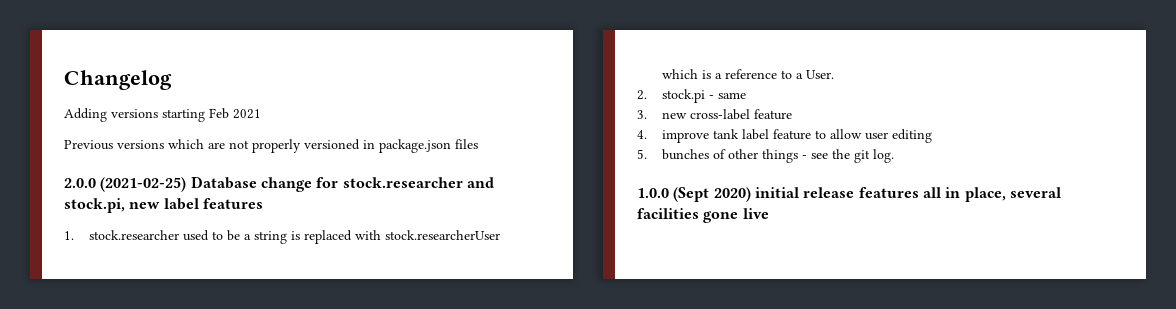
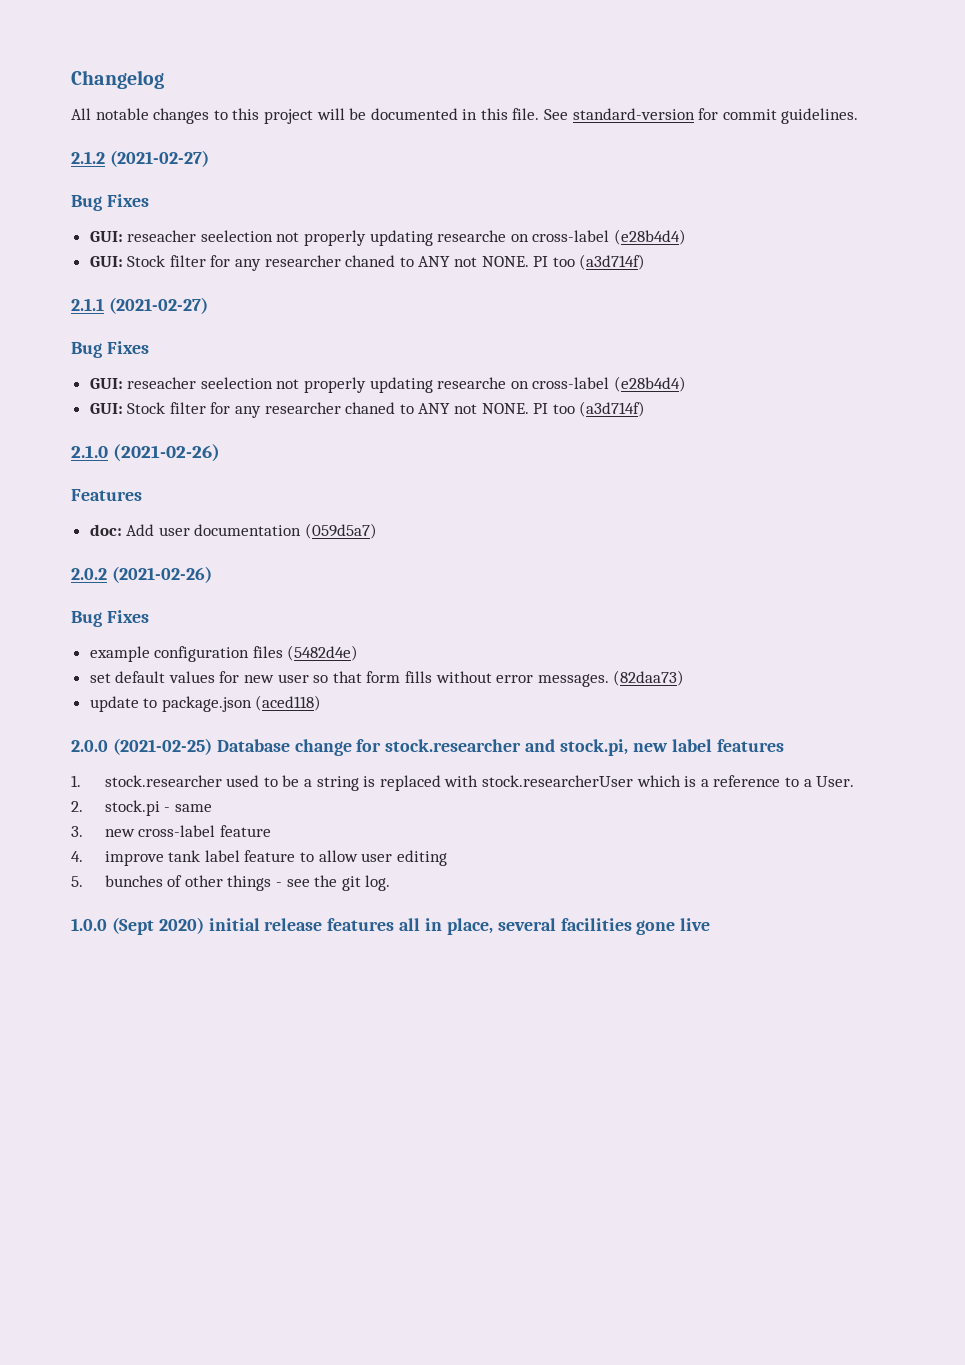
- Adding versions starting Feb 2021
- Previous versions which are not properly versioned in package.json files
+ All notable changes to this project will be documented in this file. See standard-version for commit guidelines.
+ 2.1.2 (2021-02-27)
+ Bug Fixes
+ GUI: reseacher seelection not properly updating researche on cross-label (e28b4d4)
+ GUI: Stock filter for any researcher chaned to ANY not NONE. PI too (a3d714f)
+ 2.1.1 (2021-02-27)
+ Bug Fixes
+ GUI: reseacher seelection not properly updating researche on cross-label (e28b4d4)
+ GUI: Stock filter for any researcher chaned to ANY not NONE. PI too (a3d714f)
+ 2.1.0 (2021-02-26)
+ Features
+ doc: Add user documentation (059d5a7)
+ 2.0.2 (2021-02-26)
+ Bug Fixes
+ example configuration files (5482d4e)
+ set default values for new user so that form fills without error messages. (82daa73)
+ update to package.json (aced118)

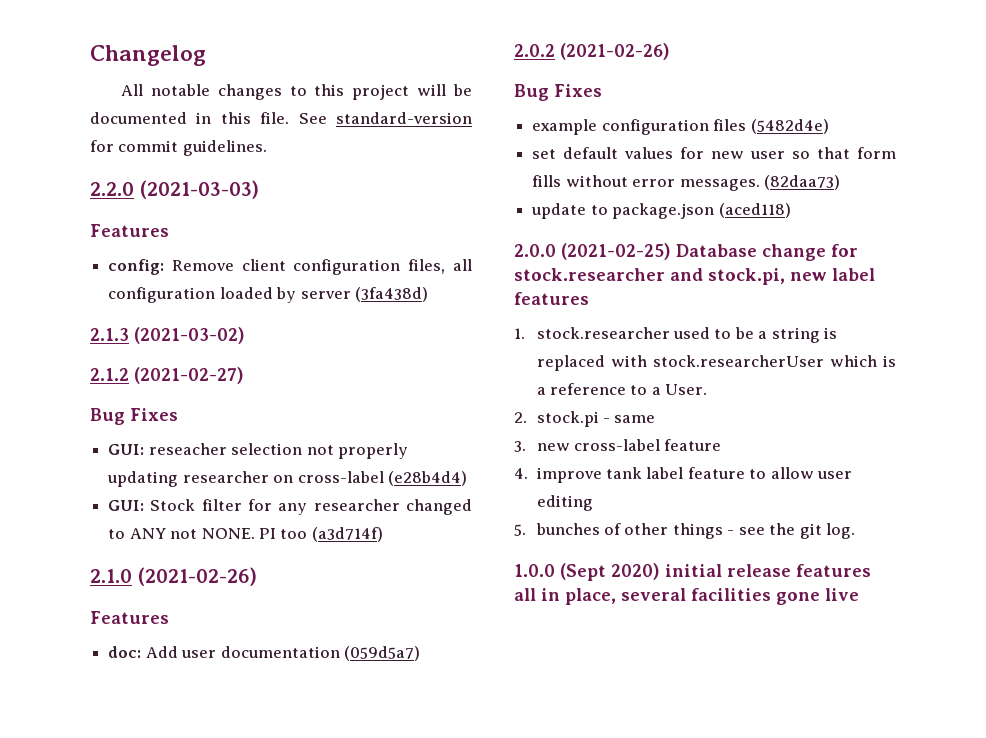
+ 2.2.0 (2021-03-03)
+ Features
+ config: Remove client configuration files, all configuration loaded by server (3fa438d)
+ 2.1.3 (2021-03-02)
  2.1.2 (2021-02-27)
  Bug Fixes
- GUI: reseacher seelection not properly updating researche on cross-label (e28b4d4)
- GUI: Stock filter for any researcher chaned to ANY not NONE. PI too (a3d714f)
- 2.1.1 (2021-02-27)
- Bug Fixes
- GUI: reseacher seelection not properly updating researche on cross-label (e28b4d4)
- GUI: Stock filter for any researcher chaned to ANY not NONE.
+ GUI: reseacher selection not properly updating researcher on cross-label (e28b4d4)
+ GUI: Stock filter for any researcher changed to ANY not NONE.

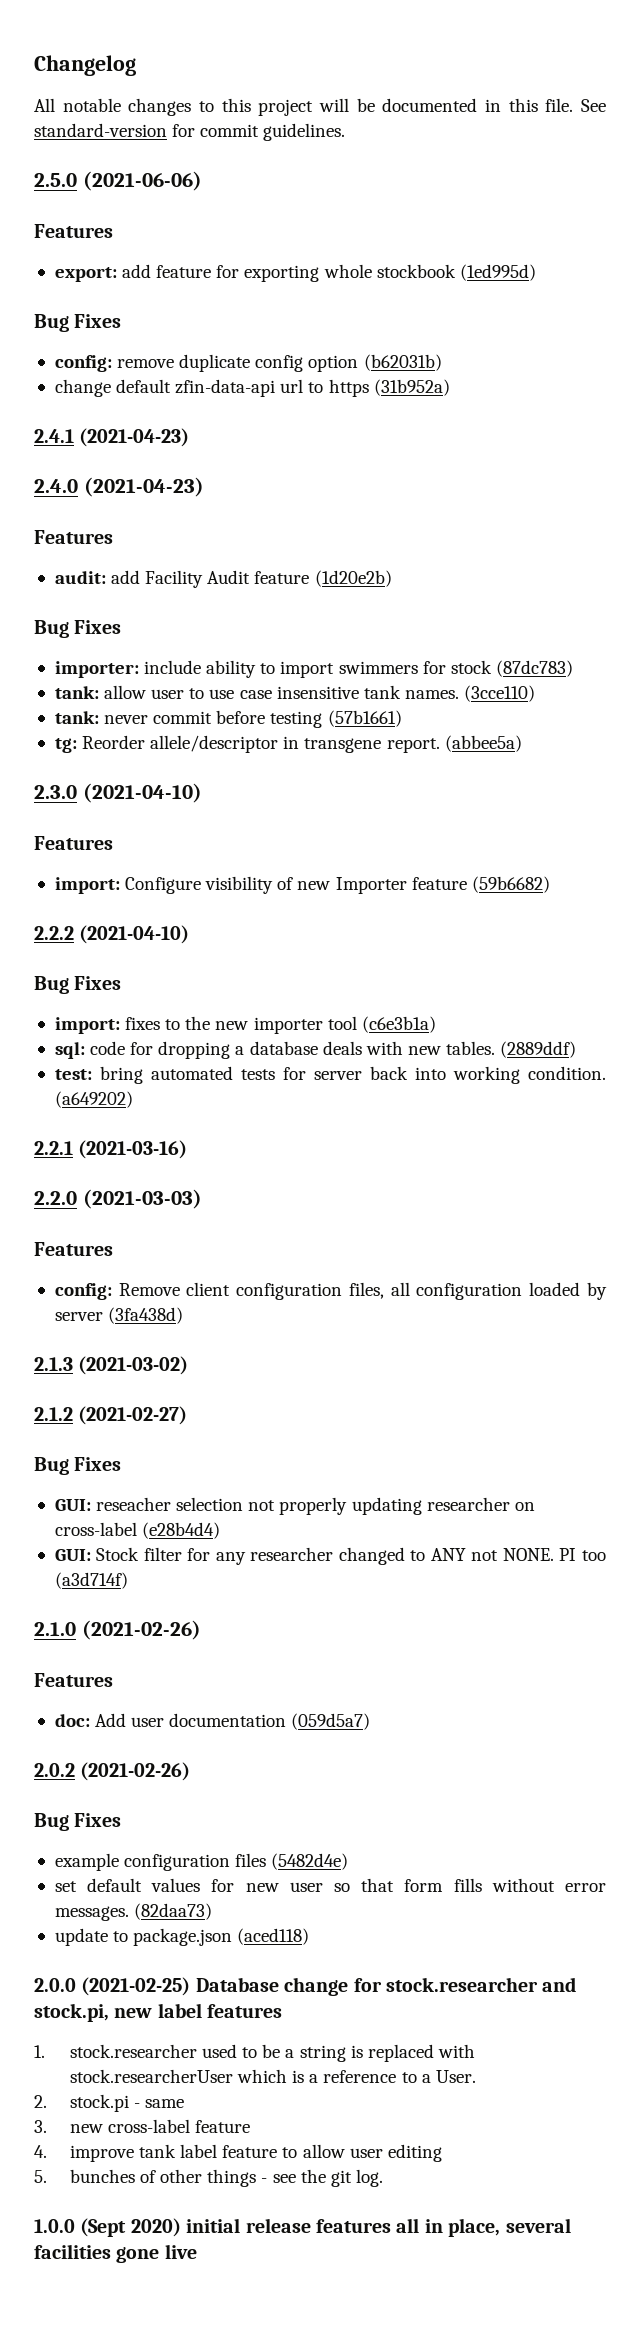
+ 2.5.0 (2021-06-06)
+ Features
+ export: add feature for exporting whole stockbook (1ed995d)
+ Bug Fixes
+ config: remove duplicate config option (b62031b)
+ change default zfin-data-api url to https (31b952a)
+ 2.4.1 (2021-04-23)
+ 2.4.0 (2021-04-23)
+ Features
+ audit: add Facility Audit feature (1d20e2b)
+ Bug Fixes
+ importer: include ability to import swimmers for stock (87dc783)
+ tank: allow user to use case insensitive tank names. (3cce110)
+ tank: never commit before testing (57b1661)
+ tg: Reorder allele/descriptor in transgene report. (abbee5a)
+ 2.3.0 (2021-04-10)
+ Features
+ import: Configure visibility of new Importer feature (59b6682)
+ 2.2.2 (2021-04-10)
+ Bug Fixes
+ import: fixes to the new importer tool (c6e3b1a)
+ sql: code for dropping a database deals with new tables. (2889ddf)
+ test: bring automated tests for server back into working condition. (a649202)
+ 2.2.1 (2021-03-16)

